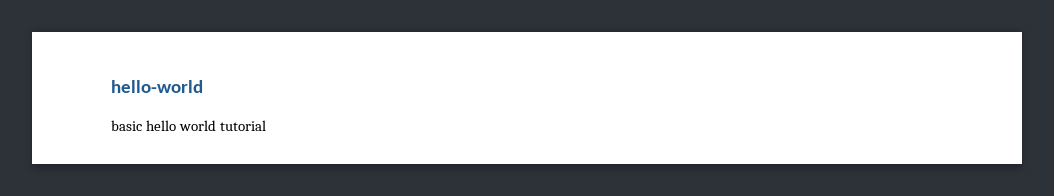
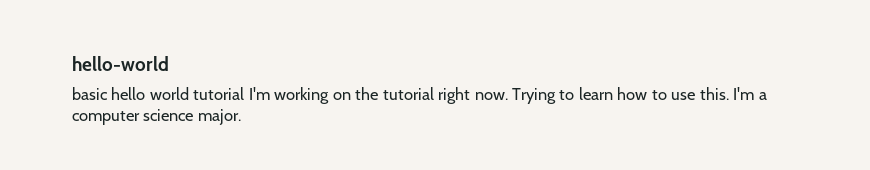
- basic hello world tutorial
+ basic hello world tutorial I'm working on the tutorial right now. Trying to learn how to use this. I'm a computer science major.

